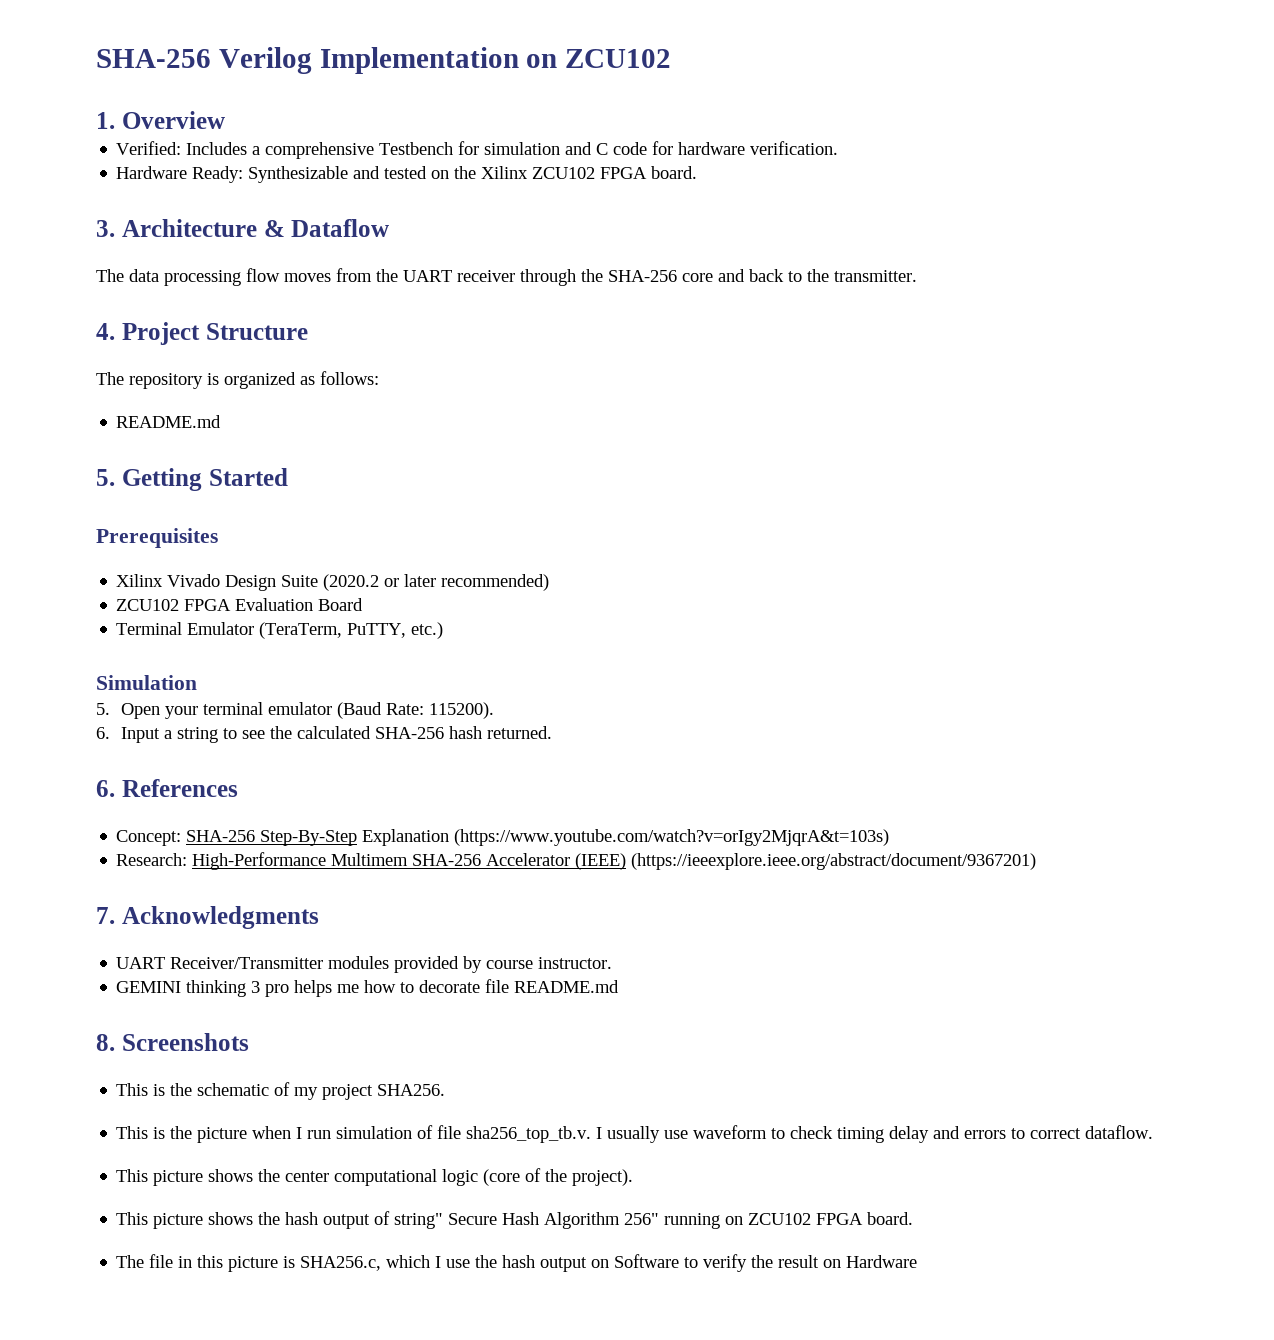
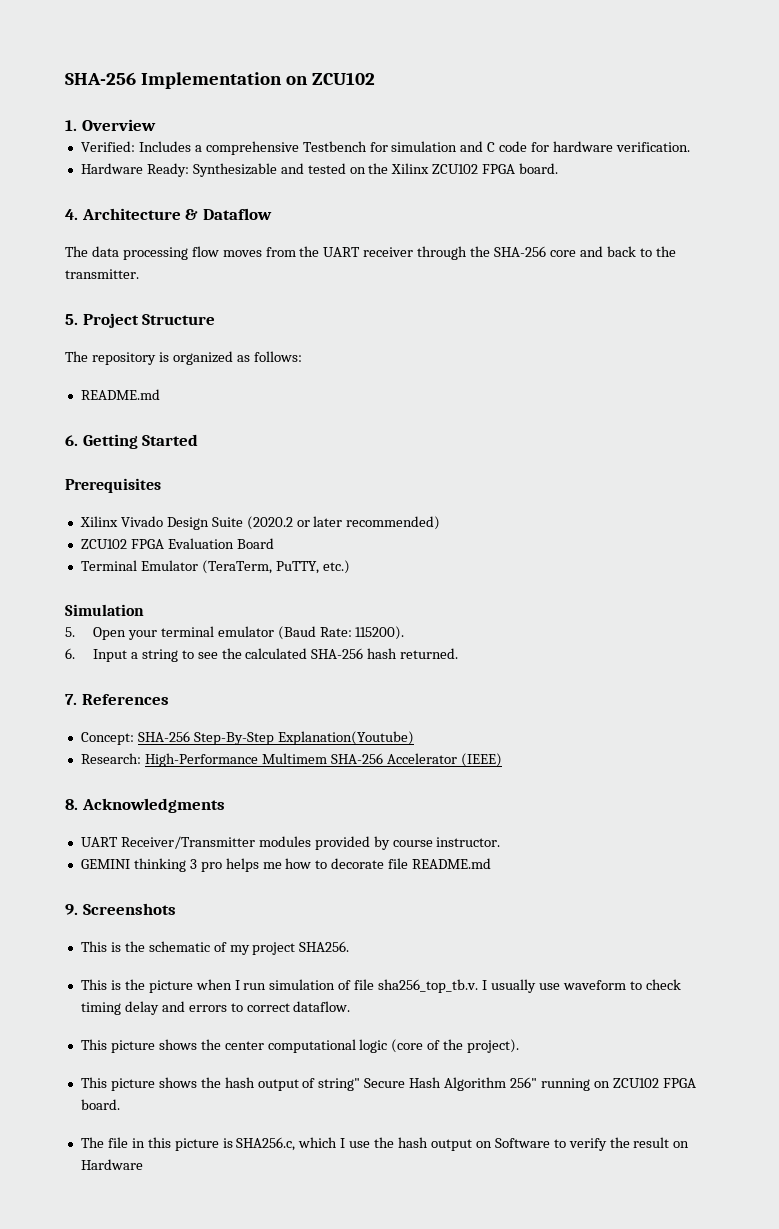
- SHA-256 Verilog Implementation on ZCU102
+ SHA-256 Implementation on ZCU102
- 3. Architecture & Dataflow
+ 4. Architecture & Dataflow
- 4. Project Structure
+ 5. Project Structure
- 5. Getting Started
+ 6. Getting Started
- 6. References
+ 7. References
- Concept: SHA-256 Step-By-Step Explanation (https://www.youtube.com/watch?v=orIgy2MjqrA&t=103s)
+ Concept: SHA-256 Step-By-Step Explanation(Youtube)
- Research: High-Performance Multimem SHA-256 Accelerator (IEEE) (https://ieeexplore.ieee.org/abstract/document/9367201)
- 7. Acknowledgments
+ Research: High-Performance Multimem SHA-256 Accelerator (IEEE)
+ 8. Acknowledgments
- 8. Screenshots
+ 9. Screenshots

